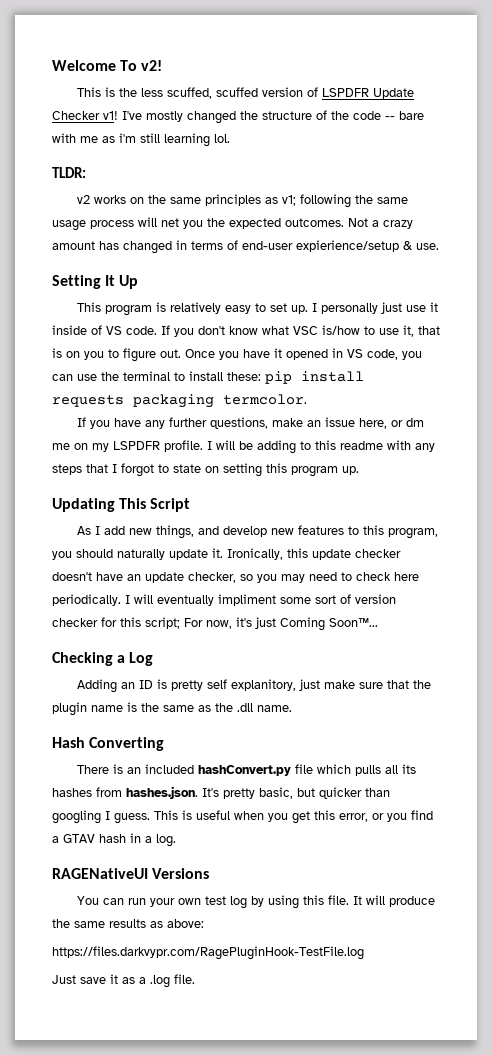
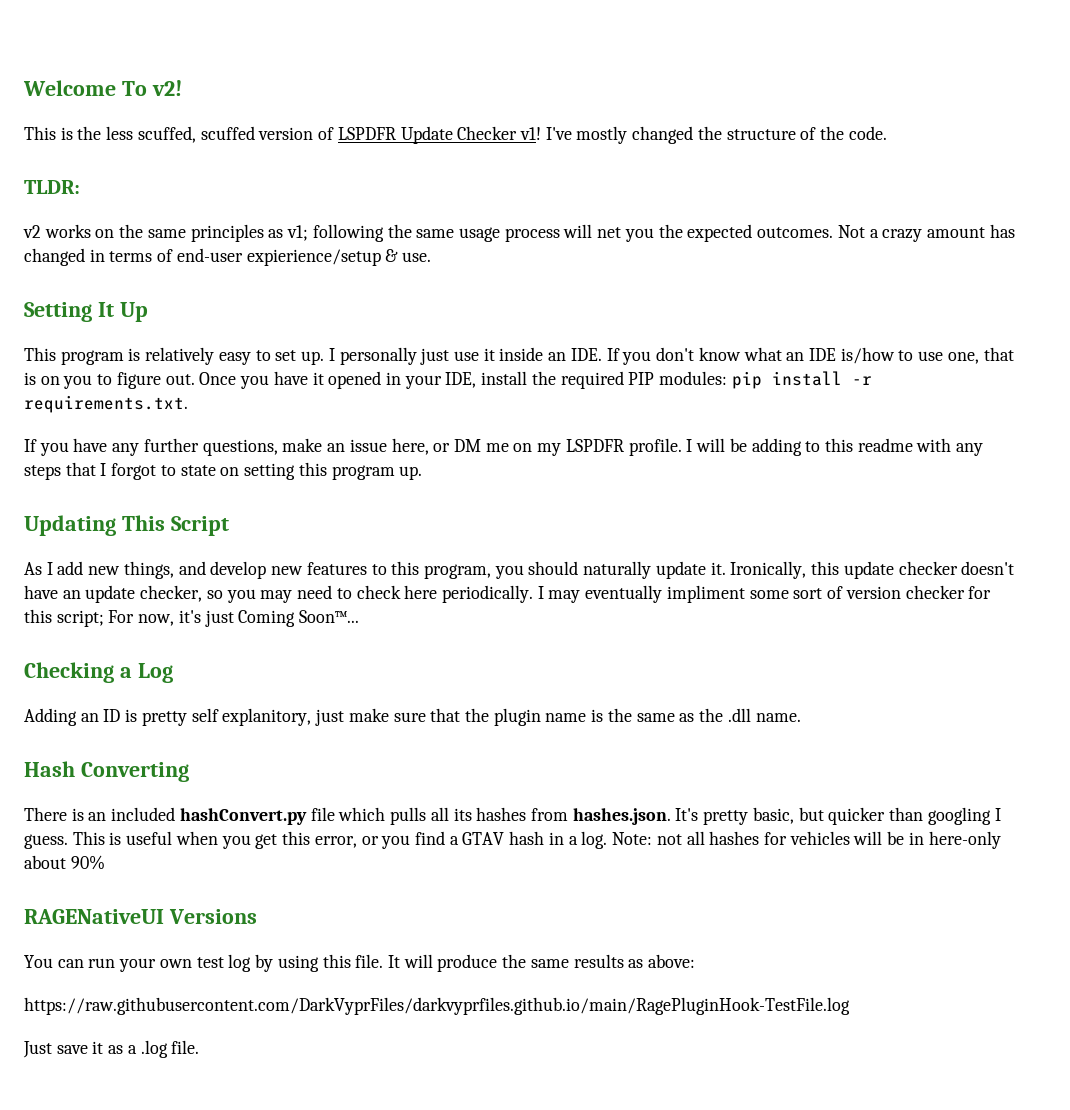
- I've mostly changed the structure of the code -- bare with me as i'm still learning lol.
+ I've mostly changed the structure of the code.
- I personally just use it inside of VS code. If you don't know what VSC is/how to use it, that is on you to figure out.
+ I personally just use it inside an IDE. If you don't know what an IDE is/how to use one, that is on you to figure out.
- Once you have it opened in VS code, you can use the terminal to install these: pip install requests packaging termcolor.
+ Once you have it opened in your IDE, install the required PIP modules: pip install -r requirements.txt.
- If you have any further questions, make an issue here, or dm me on my LSPDFR profile.
+ If you have any further questions, make an issue here, or DM me on my LSPDFR profile.
- I will eventually impliment some sort of version checker for this script; For now, it's just Coming Soon™...
+ I may eventually impliment some sort of version checker for this script; For now, it's just Coming Soon™...
+ Note: not all hashes for vehicles will be in here-only about 90%
- https://files.darkvypr.com/RagePluginHook-TestFile.log
+ https://raw.githubusercontent.com/DarkVyprFiles/darkvyprfiles.github.io/main/RagePluginHook-TestFile.log

